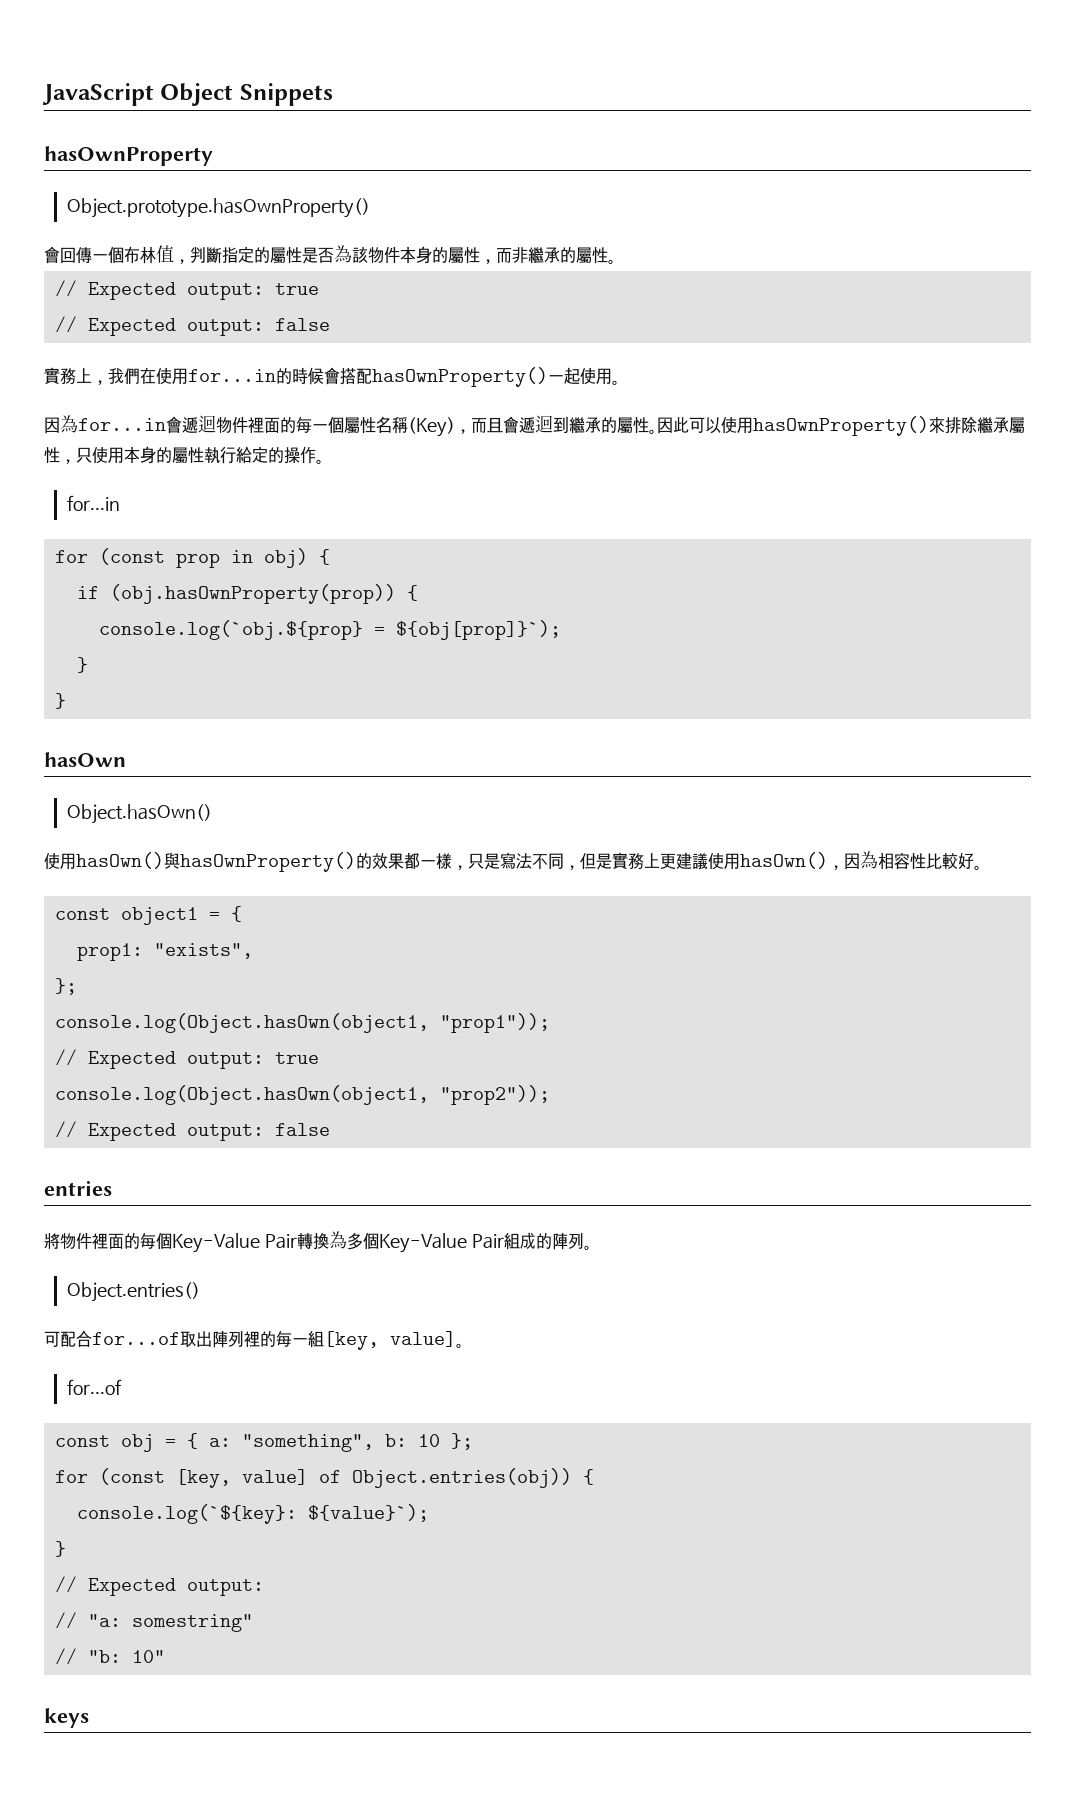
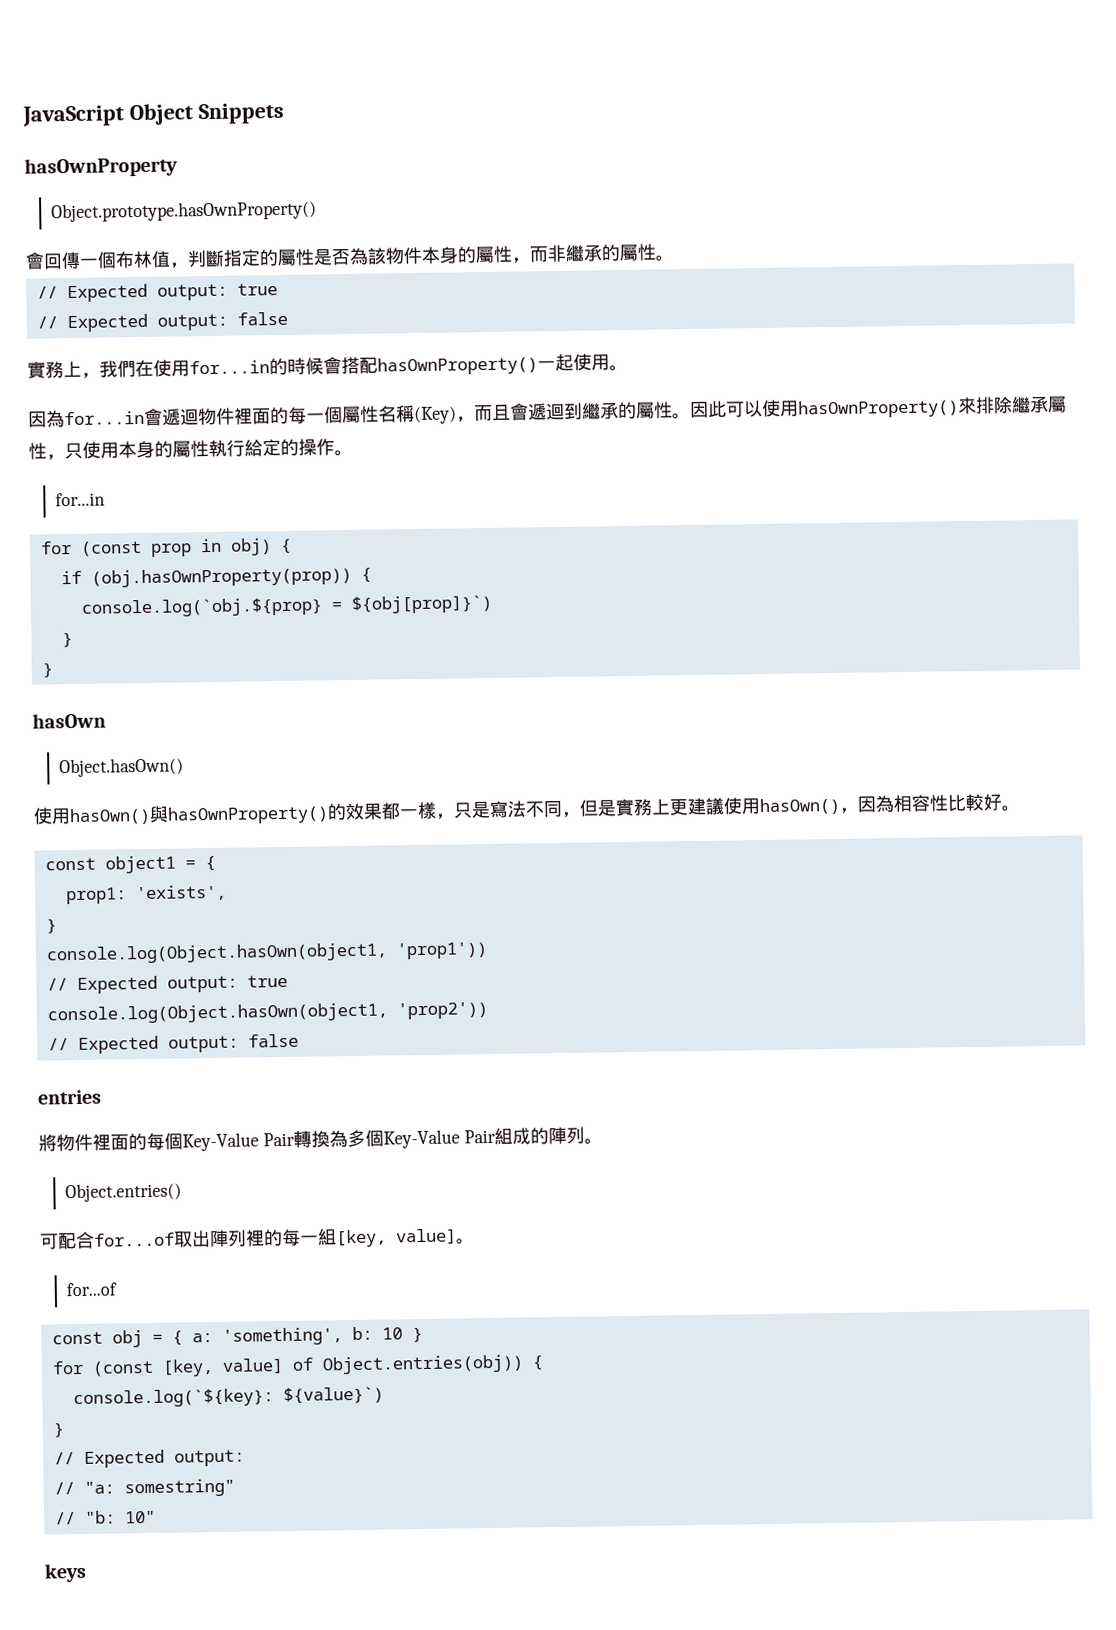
- console.log(`obj.${prop} = ${obj[prop]}`);
+ console.log(`obj.${prop} = ${obj[prop]}`)
- prop1: "exists",
- };
- console.log(Object.hasOwn(object1, "prop1"));
+ prop1: 'exists',
+ }
+ console.log(Object.hasOwn(object1, 'prop1'))
- console.log(Object.hasOwn(object1, "prop2"));
+ console.log(Object.hasOwn(object1, 'prop2'))
- const obj = { a: "something", b: 10 };
+ const obj = { a: 'something', b: 10 }
- console.log(`${key}: ${value}`);
+ console.log(`${key}: ${value}`)

